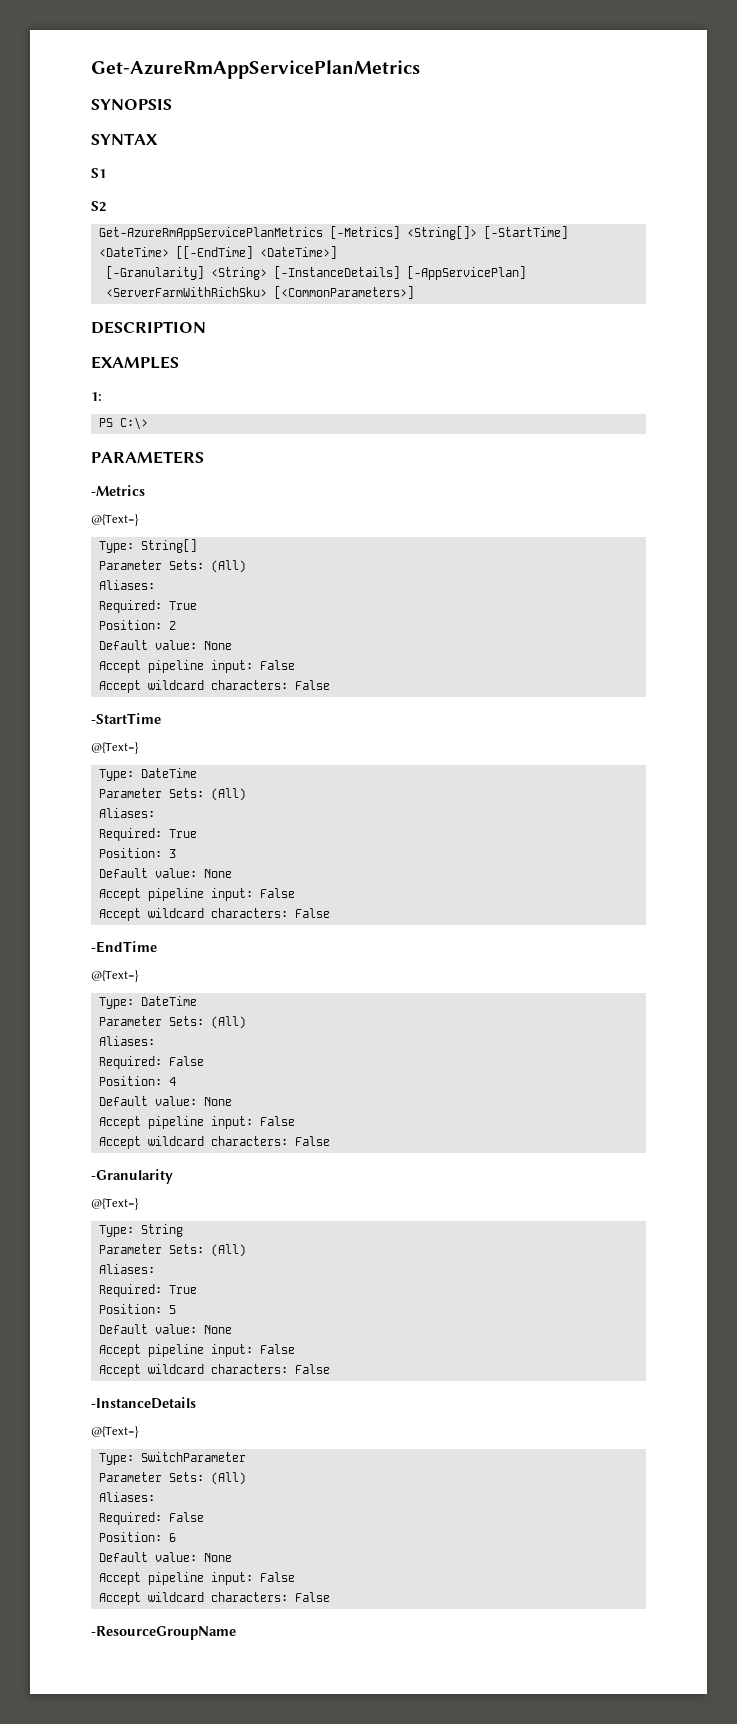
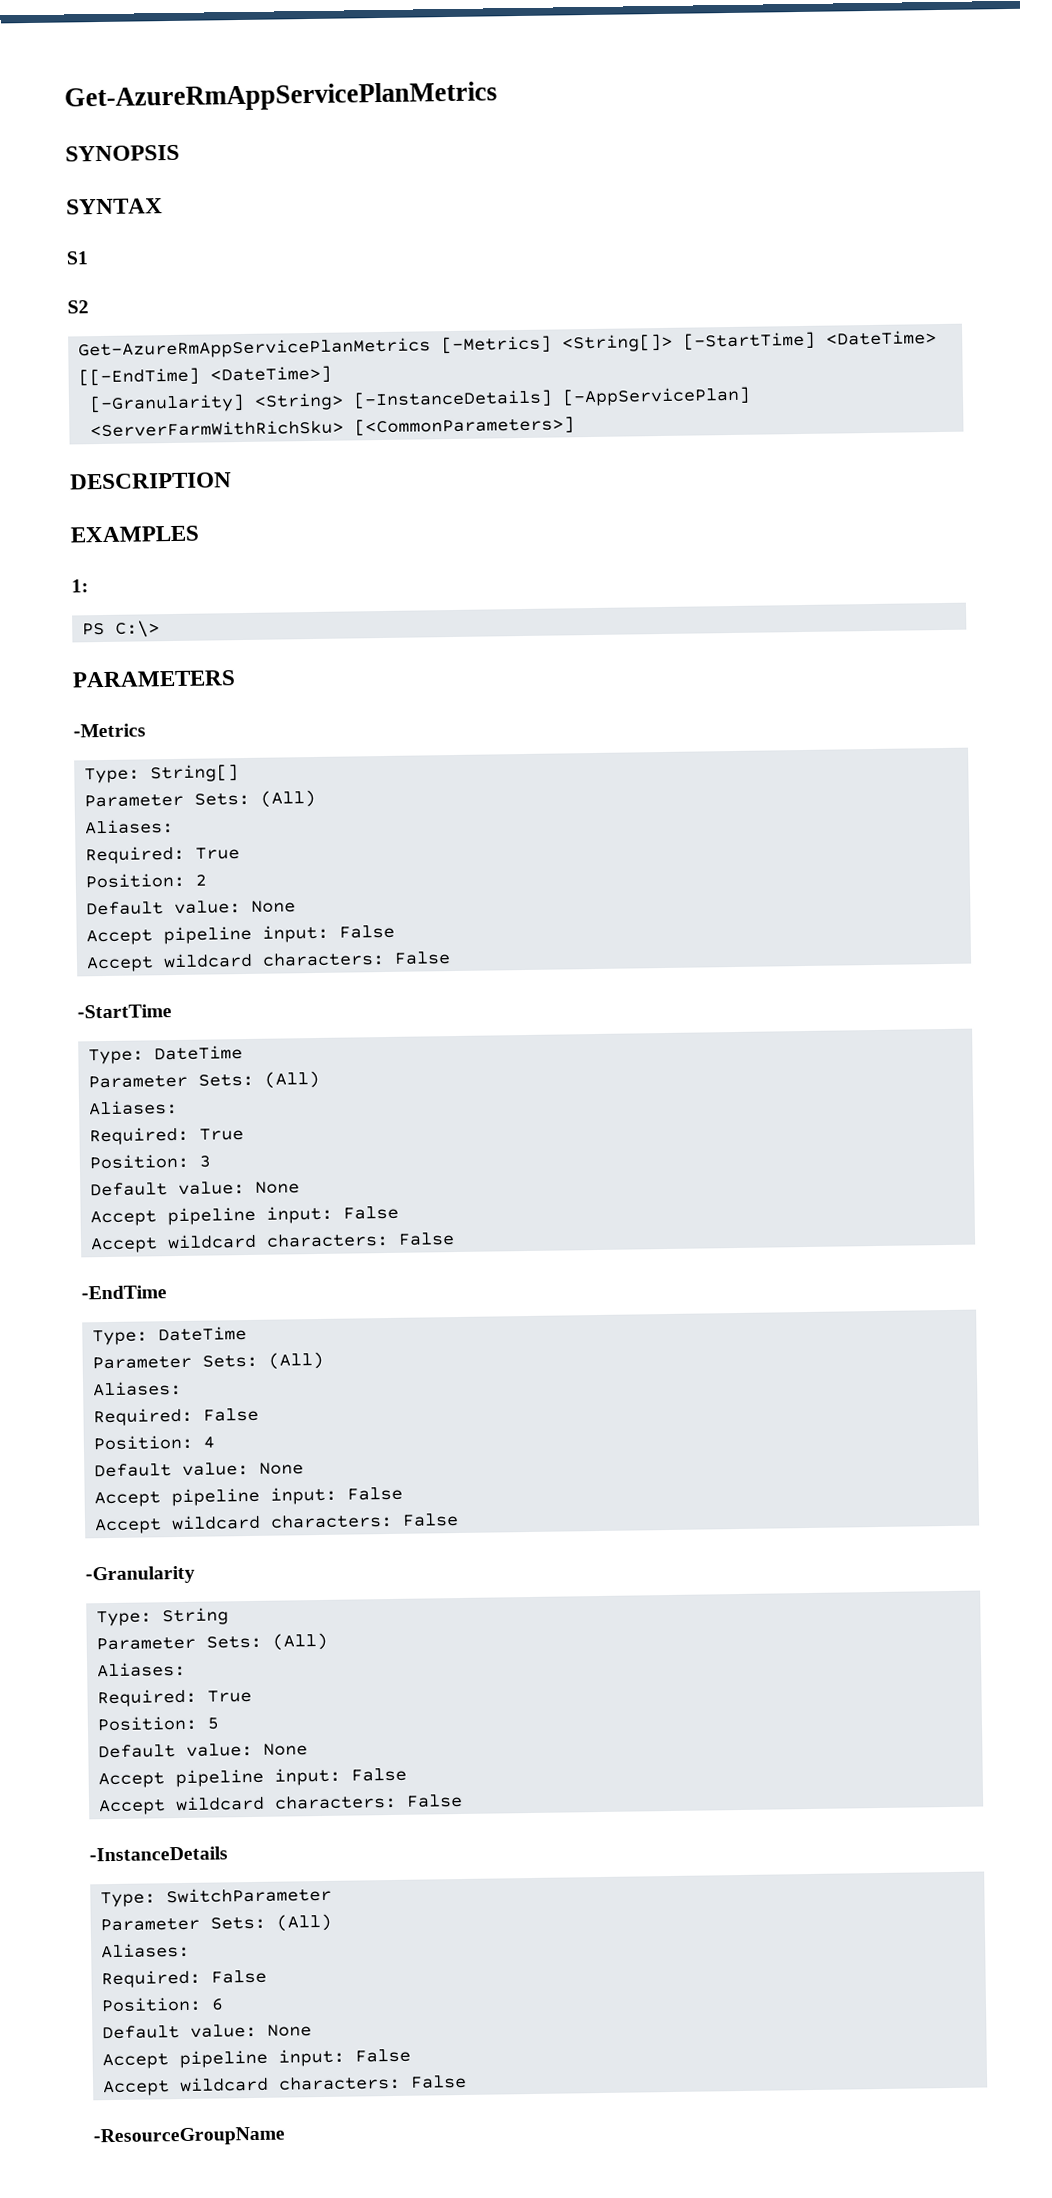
  -Metrics
- @{Text=}
  -StartTime
- @{Text=}
  -EndTime
- @{Text=}
  -Granularity
- @{Text=}
  -InstanceDetails
- @{Text=}

